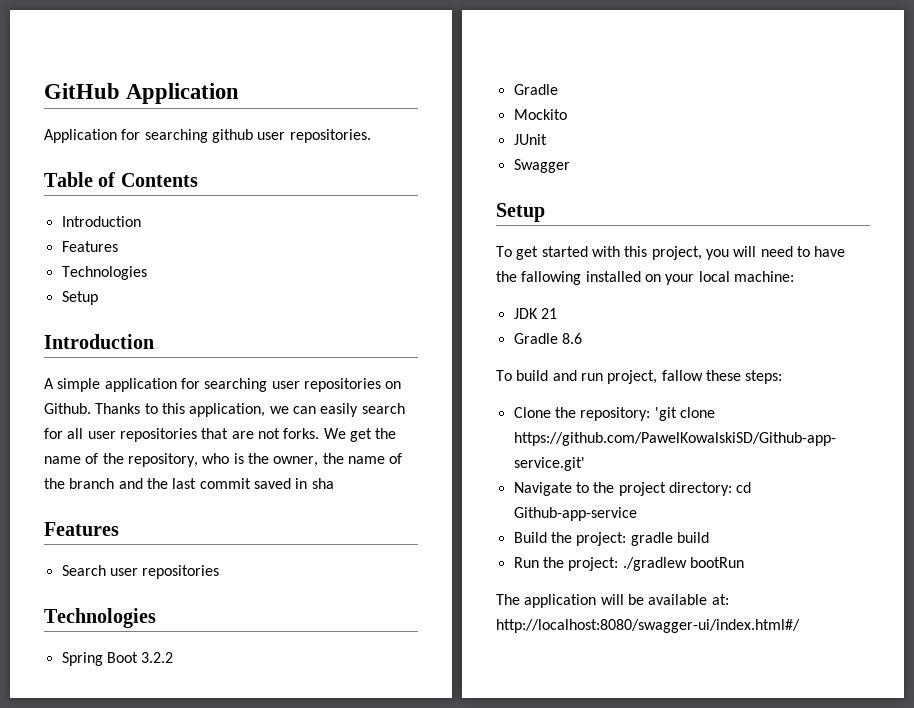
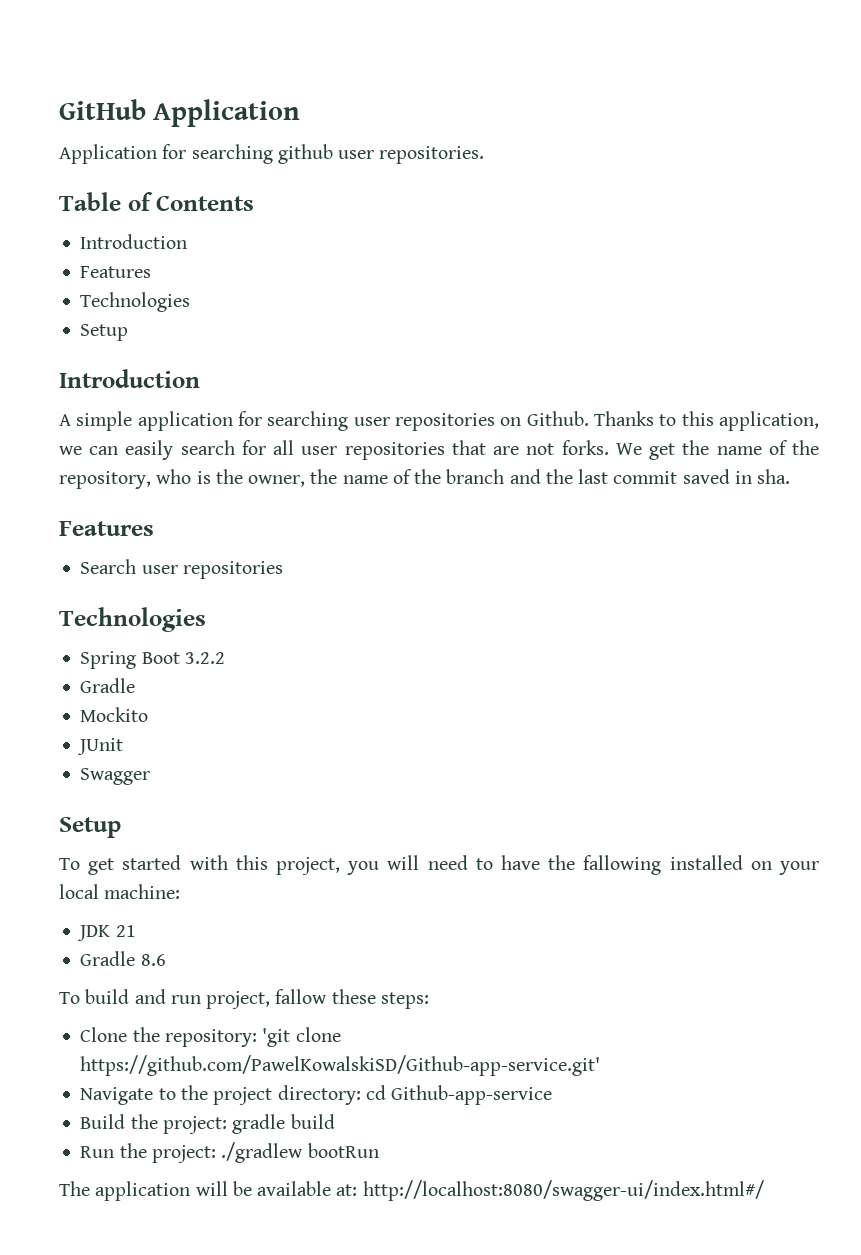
- We get the name of the repository, who is the owner, the name of the branch and the last commit saved in sha
+ We get the name of the repository, who is the owner, the name of the branch and the last commit saved in sha.

